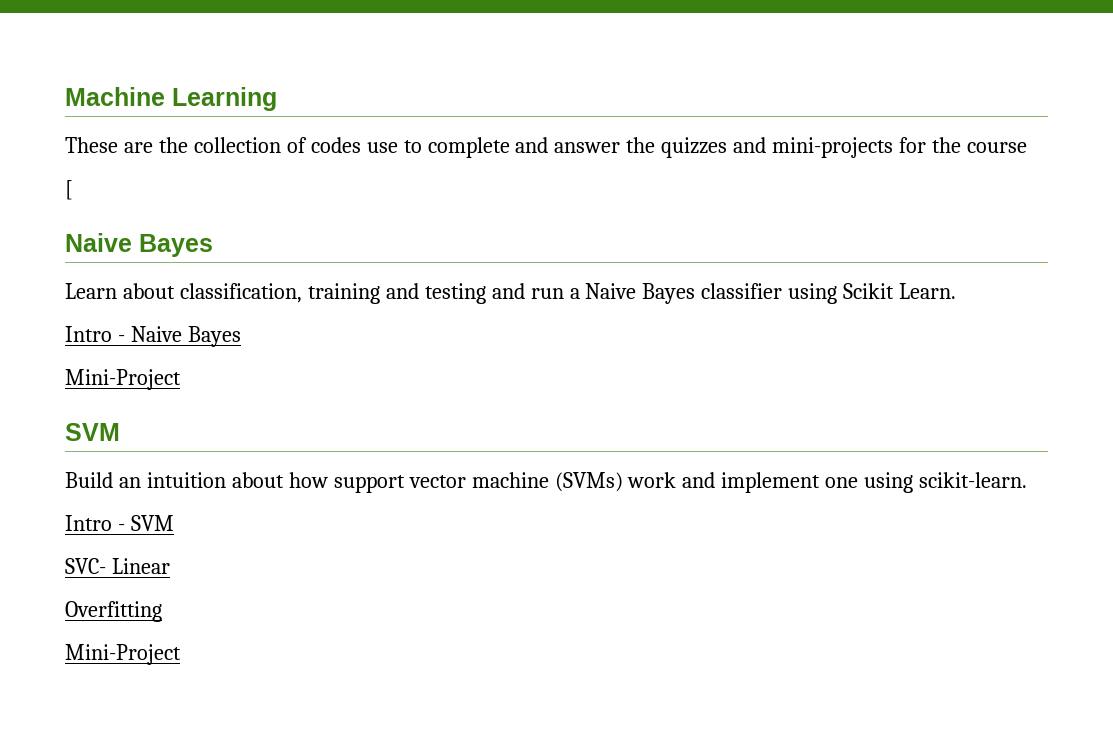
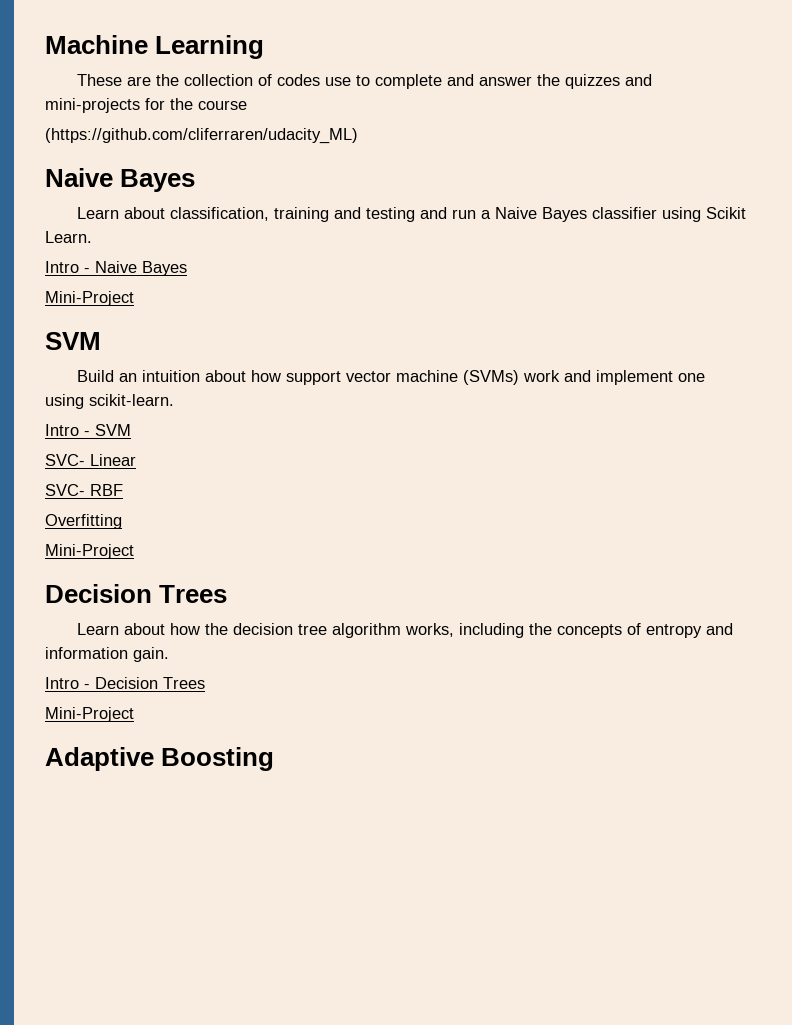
- [
+ (https://github.com/cliferraren/udacity_ML)
+ SVC- RBF
  Overfitting
  Mini-Project
+ Decision Trees
+ Learn about how the decision tree algorithm works, including the concepts of entropy and information gain.
+ Intro - Decision Trees
+ Mini-Project
+ Adaptive Boosting

